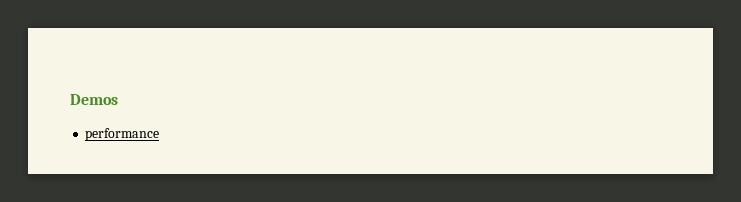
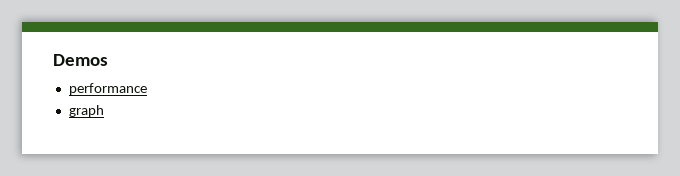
+ graph

